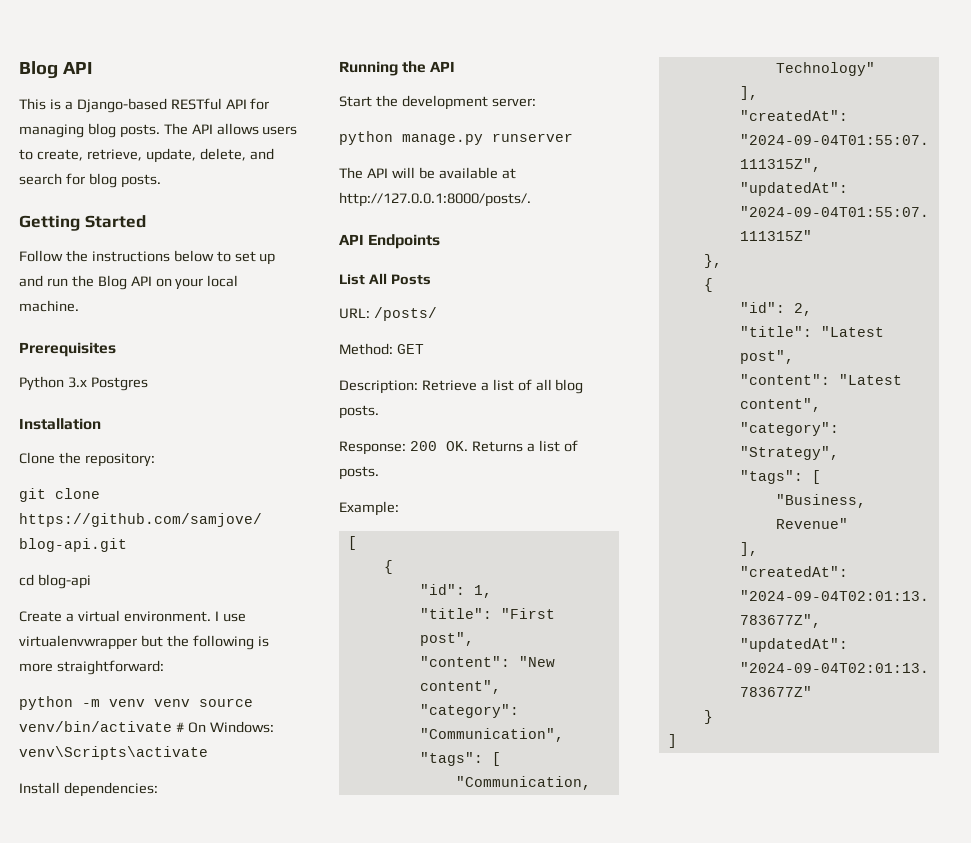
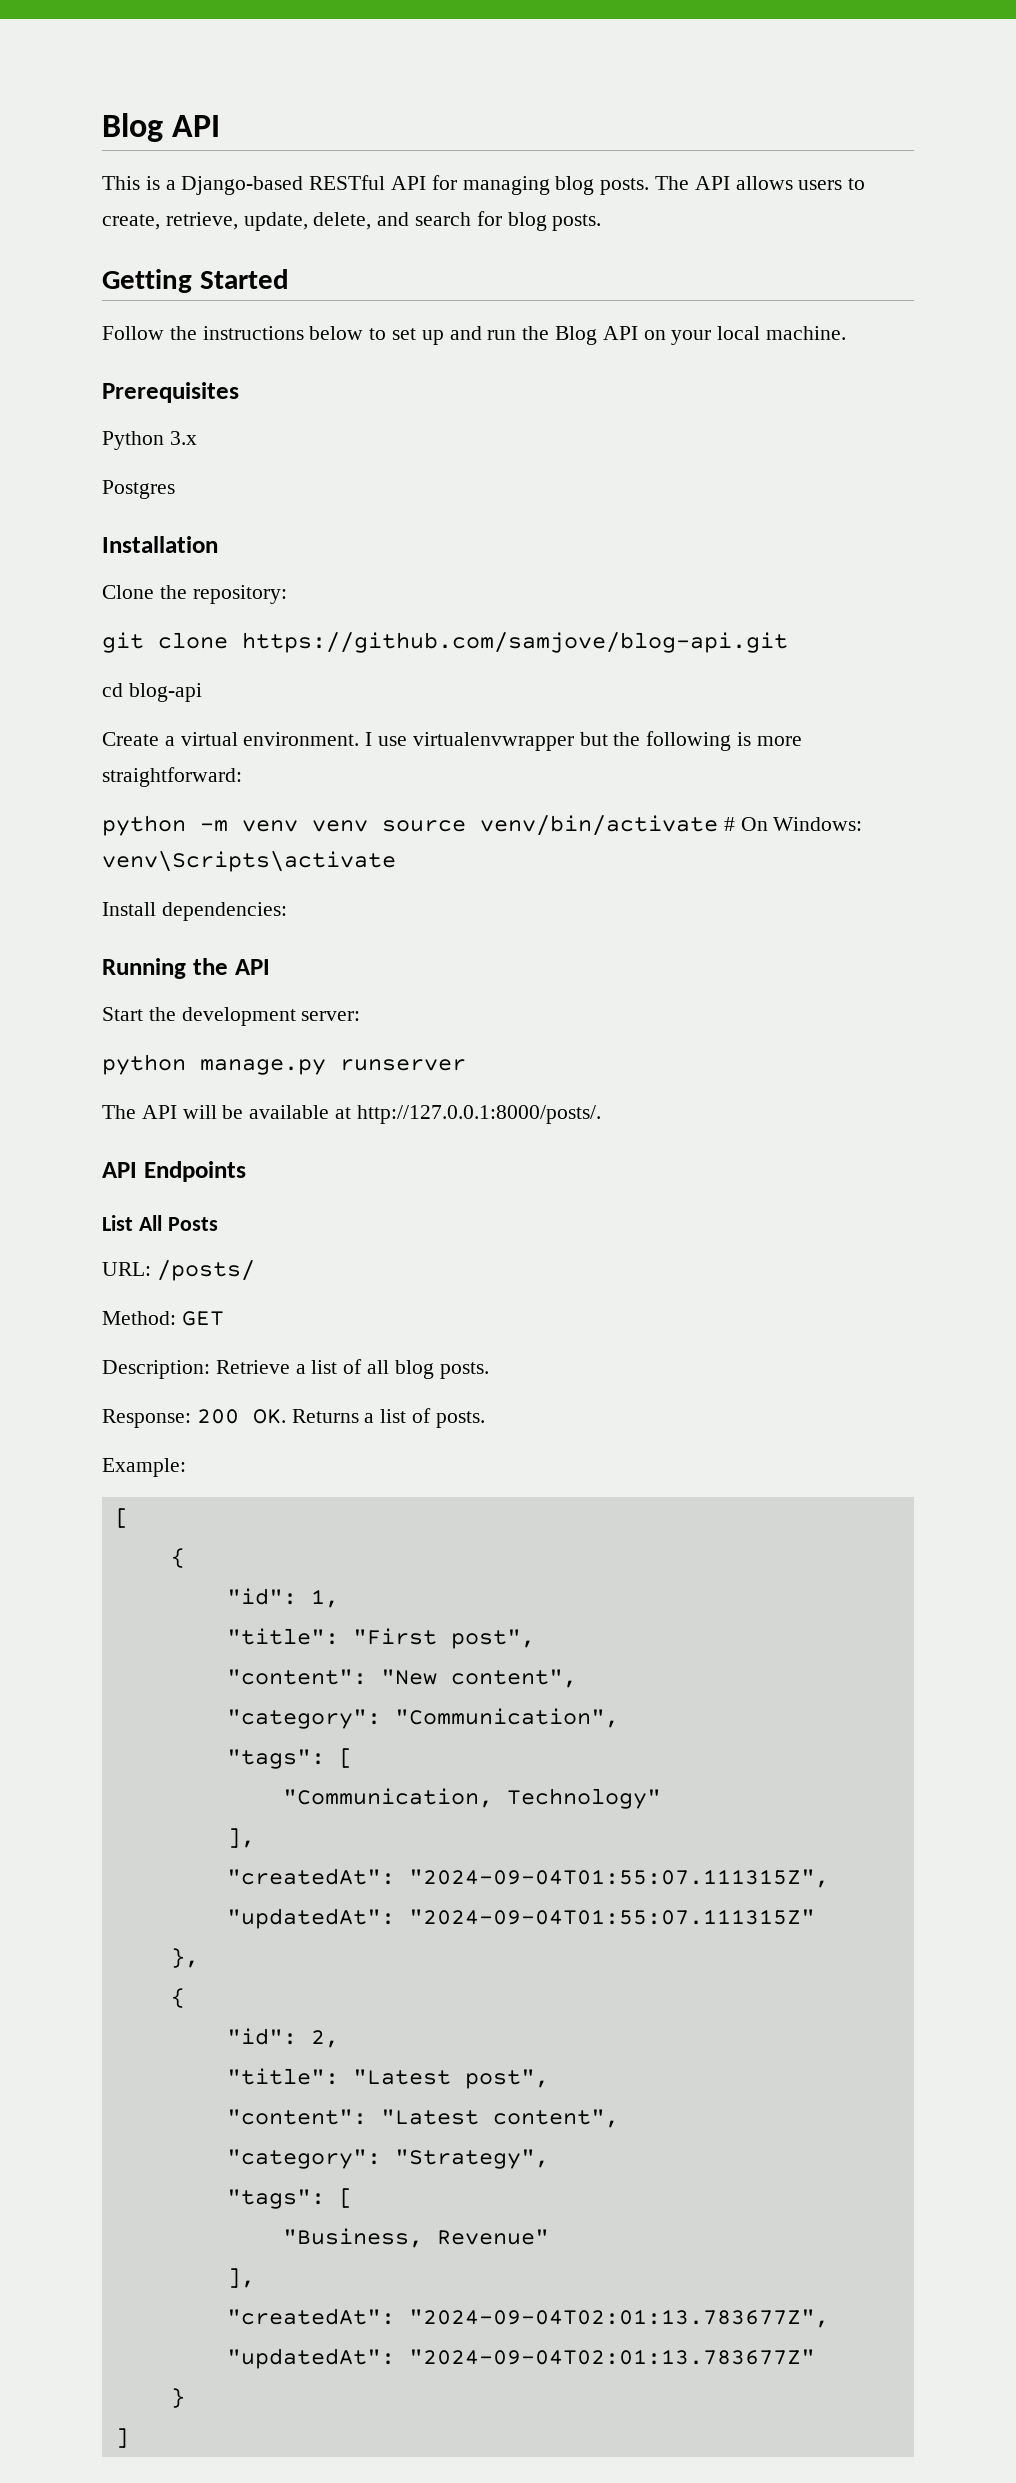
- Python 3.x Postgres
+ Python 3.x
+ Postgres

